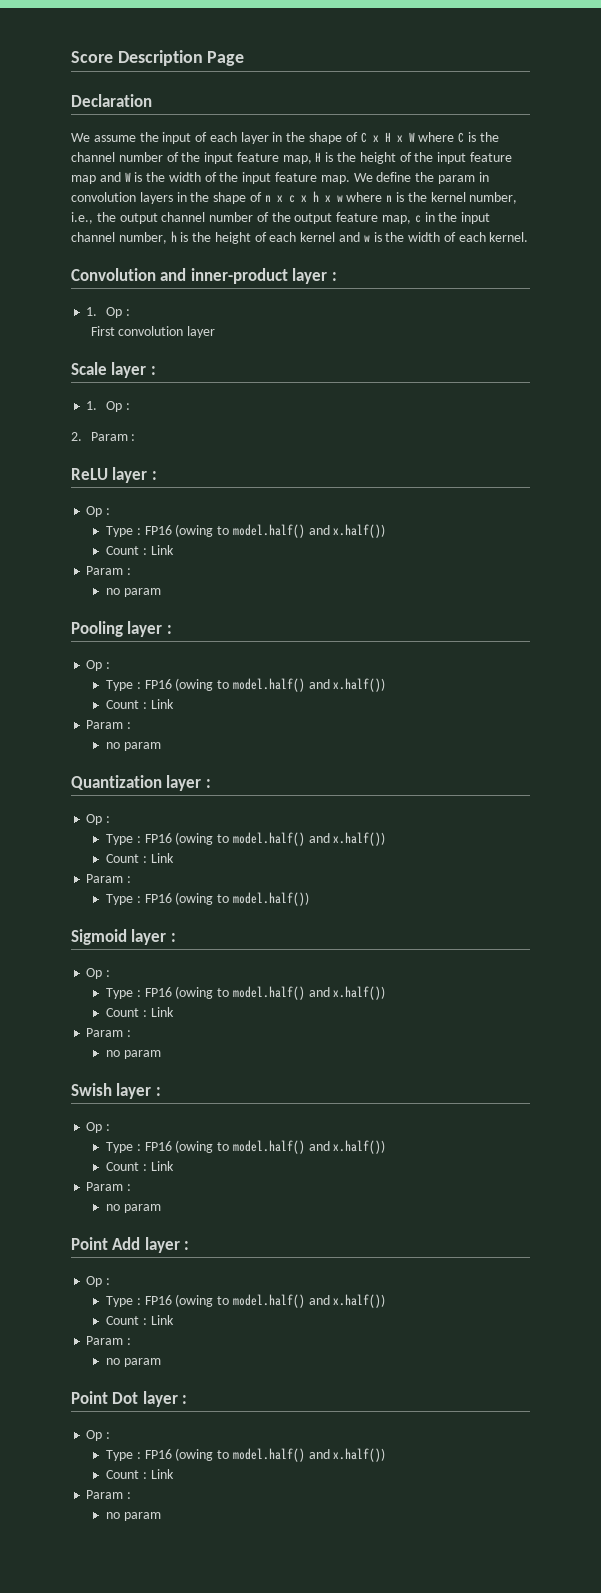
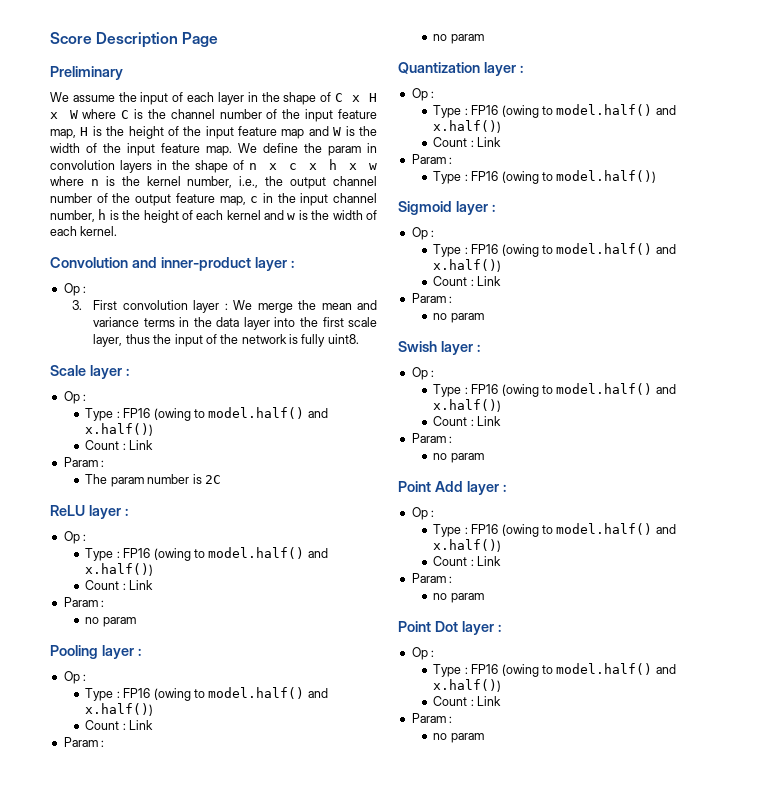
- Declaration
+ Preliminary
  Convolution and inner-product layer :
- 1. Op :
- First convolution layer
+ Op :
+ 3. First convolution layer : We merge the mean and variance terms in the data layer into the first scale layer, thus the input of the network is fully uint8.
  Scale layer :
- 1. Op :
- 2. Param :
+ Op :
+ Type : FP16 (owing to model.half() and x.half())
+ Count : Link
+ Param :
+ The param number is 2C

